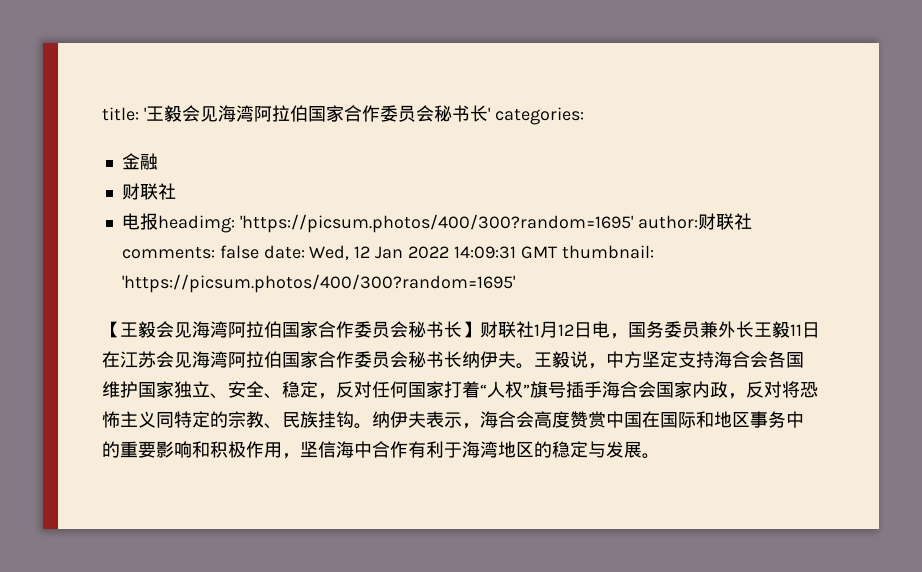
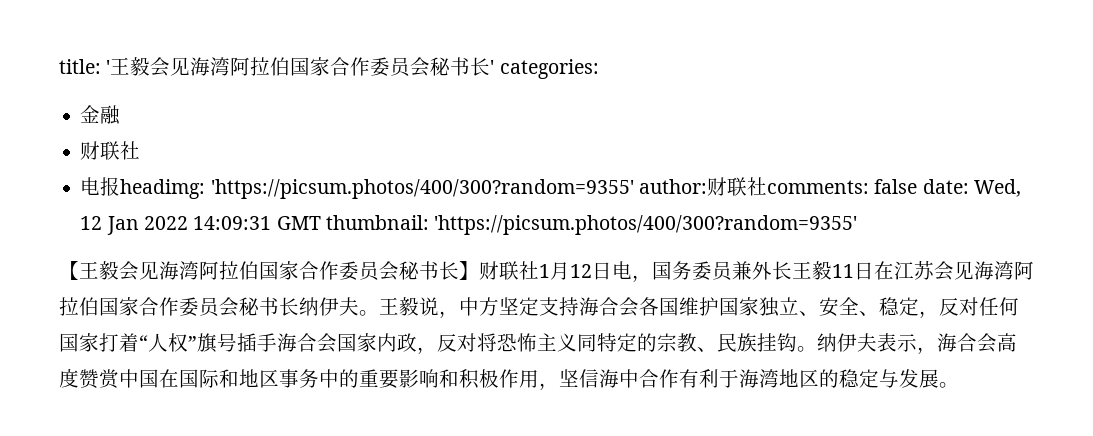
- 电报headimg: 'https://picsum.photos/400/300?random=1695' author:财联社comments: false date: Wed, 12 Jan 2022 14:09:31 GMT thumbnail: 'https://picsum.photos/400/300?random=1695'
+ 电报headimg: 'https://picsum.photos/400/300?random=9355' author:财联社comments: false date: Wed, 12 Jan 2022 14:09:31 GMT thumbnail: 'https://picsum.photos/400/300?random=9355'

